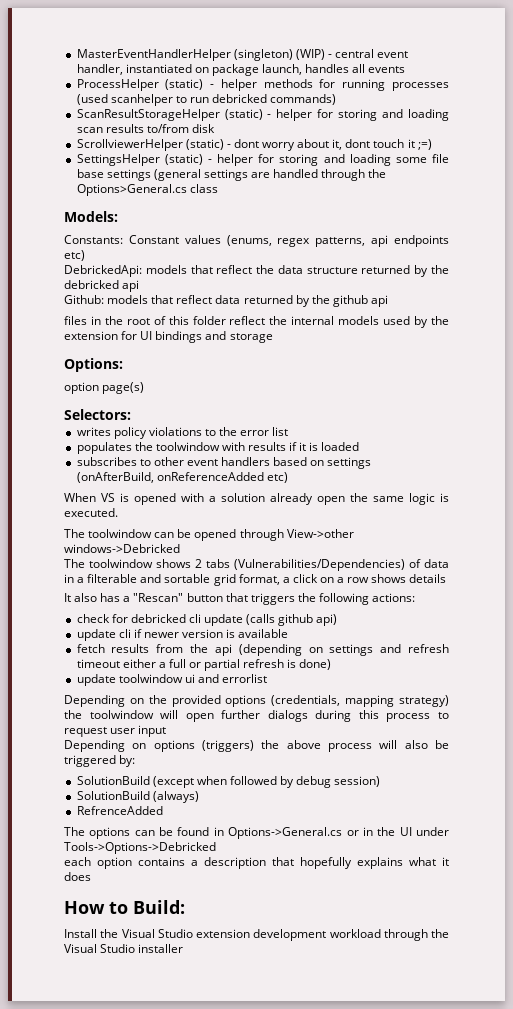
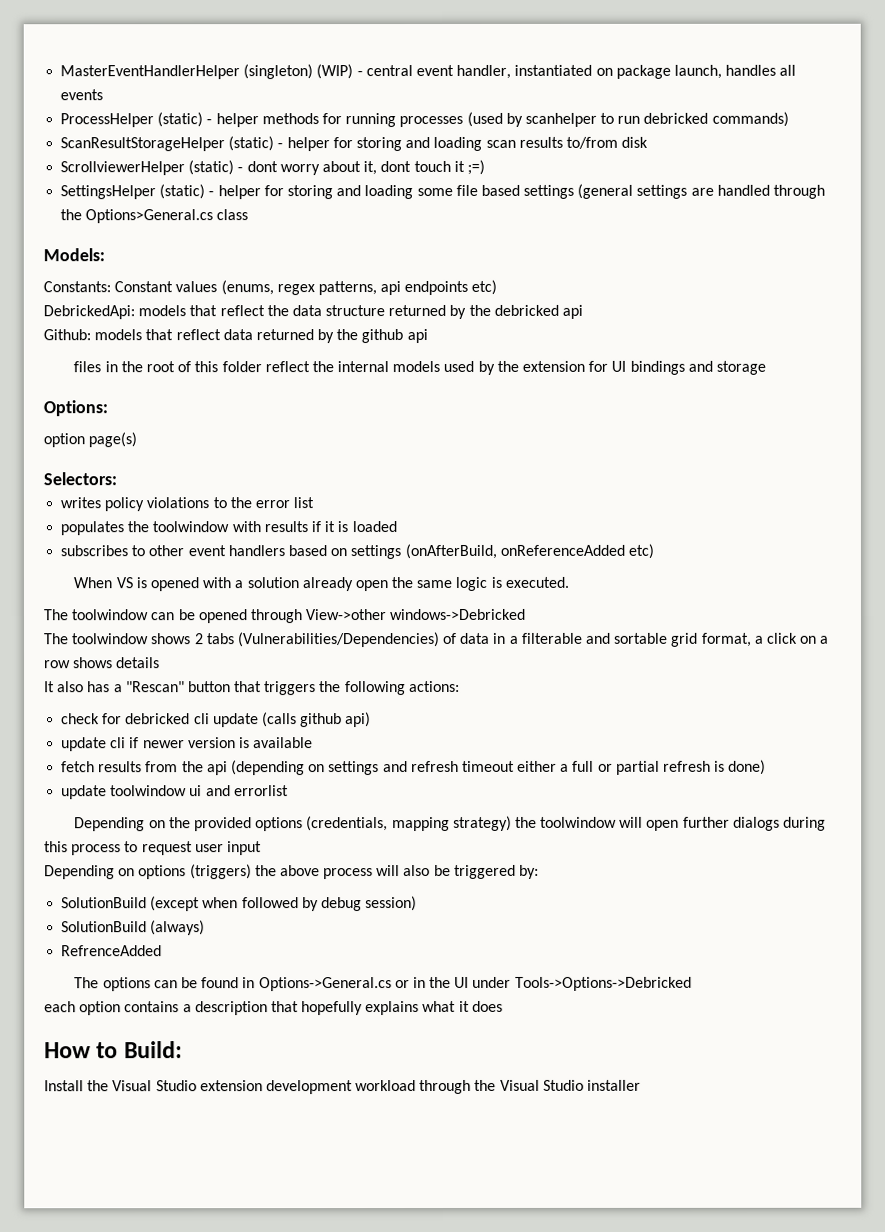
- ProcessHelper (static) - helper methods for running processes (used scanhelper to run debricked commands)
+ ProcessHelper (static) - helper methods for running processes (used by scanhelper to run debricked commands)
- SettingsHelper (static) - helper for storing and loading some file base settings (general settings are handled through the Options>General.cs class
+ SettingsHelper (static) - helper for storing and loading some file based settings (general settings are handled through the Options>General.cs class

